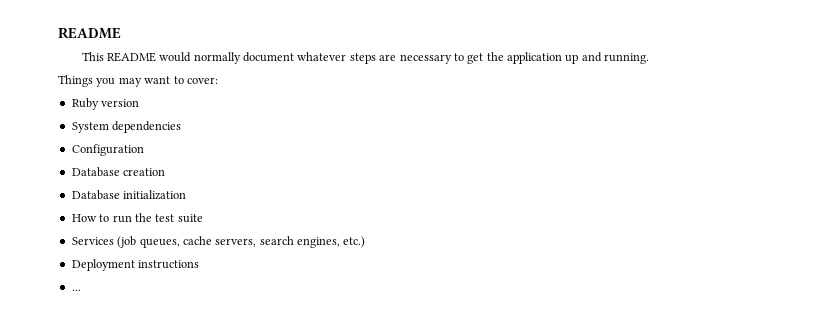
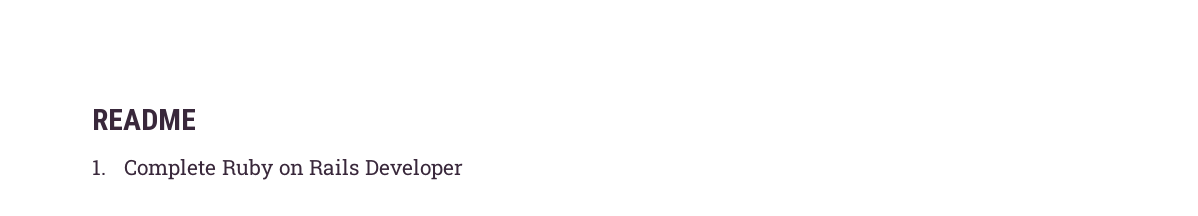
- This README would normally document whatever steps are necessary to get the application up and running.
- Things you may want to cover:
- Ruby version
- System dependencies
- Configuration
- Database creation
- Database initialization
- How to run the test suite
- Services (job queues, cache servers, search engines, etc.)
- Deployment instructions
- ...
+ 1. Complete Ruby on Rails Developer

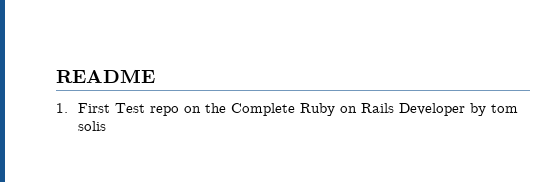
- 1. Complete Ruby on Rails Developer
+ 1. First Test repo on the Complete Ruby on Rails Developer by tom solis

